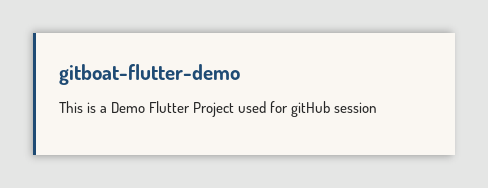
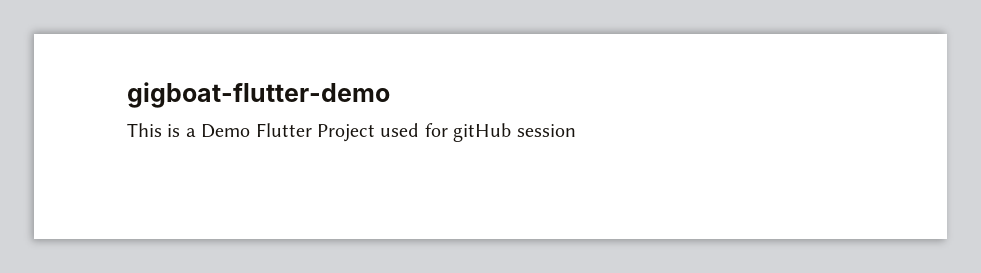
- gitboat-flutter-demo
+ gigboat-flutter-demo

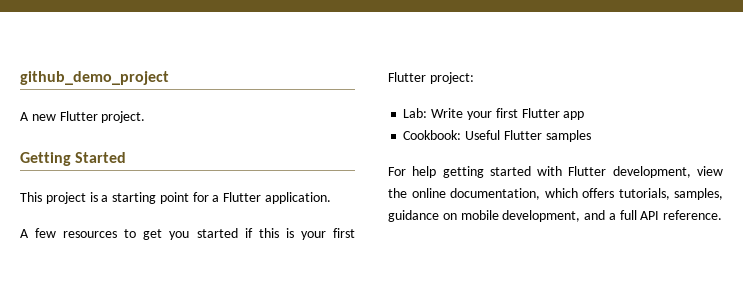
- gigboat-flutter-demo
+ github_demo_project
+ A new Flutter project.
+ Getting Started
- This is a Demo Flutter Project used for gitHub session
+ This project is a starting point for a Flutter application.
+ A few resources to get you started if this is your first Flutter project:
+ Lab: Write your first Flutter app
+ Cookbook: Useful Flutter samples
+ For help getting started with Flutter development, view the online documentation, which offers tutorials, samples, guidance on mobile development, and a full API reference.

